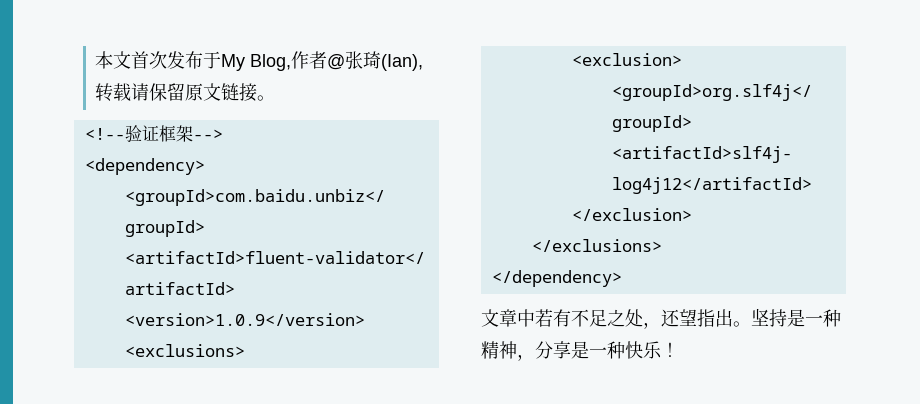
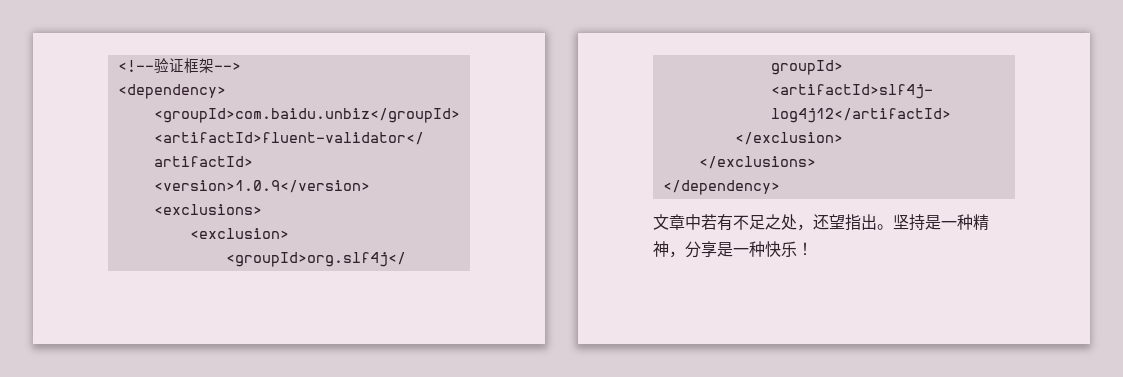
- 本文首次发布于My Blog,作者@张琦(Ian),转载请保留原文链接。

